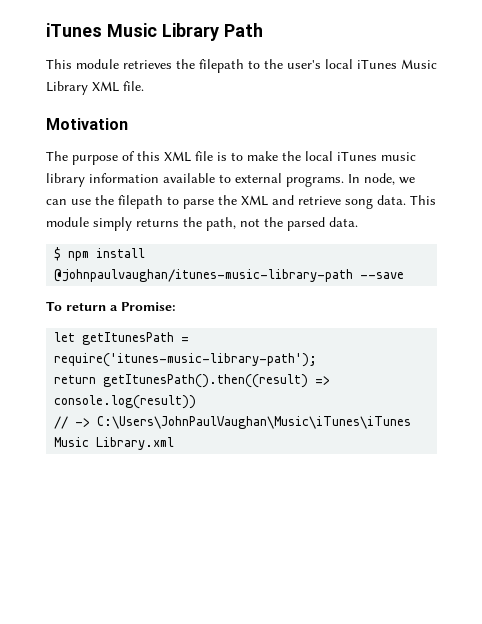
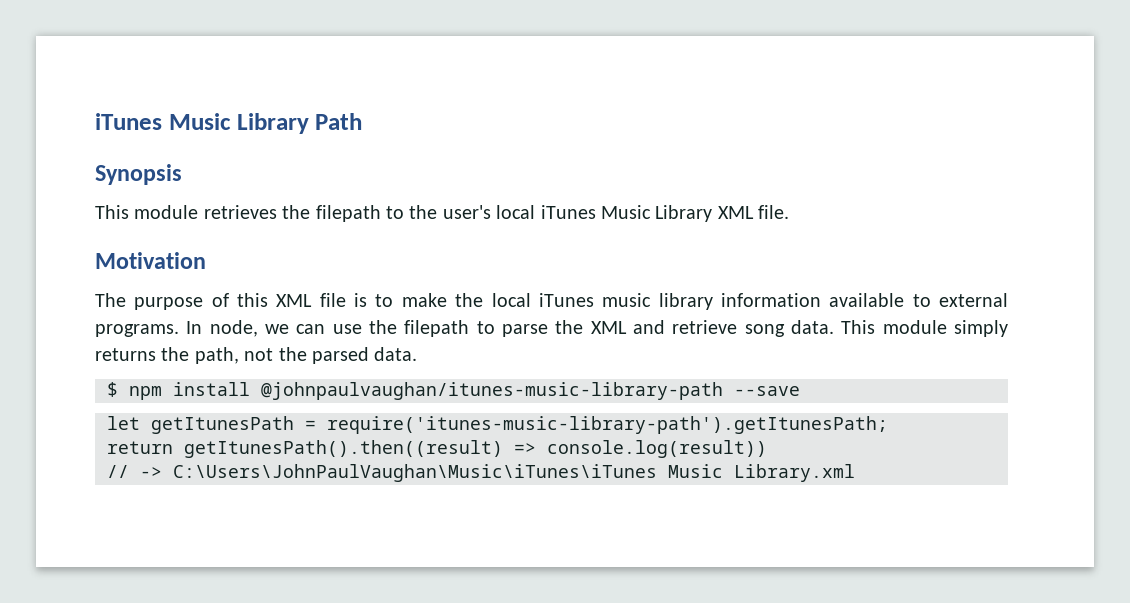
+ Synopsis
- To return a Promise:
- let getItunesPath = require('itunes-music-library-path');
+ let getItunesPath = require('itunes-music-library-path').getItunesPath;

